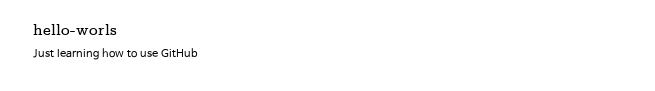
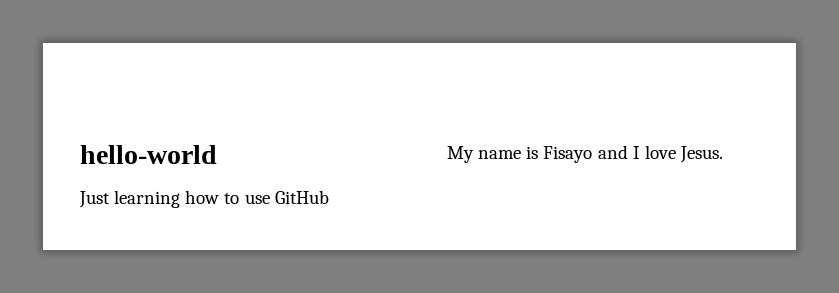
- hello-worls
+ hello-world
+ My name is Fisayo and I love Jesus.

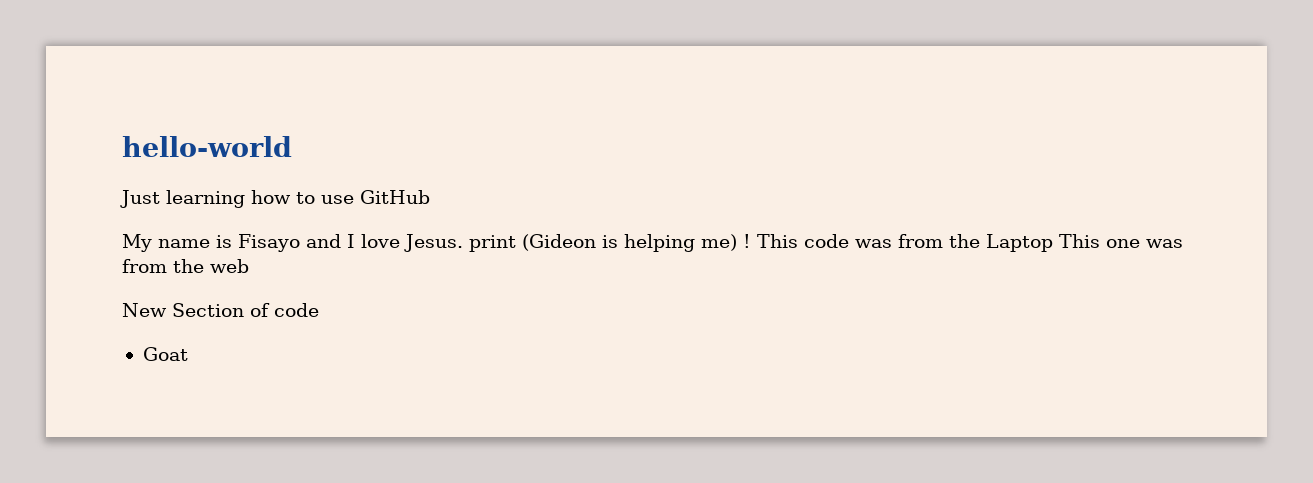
- My name is Fisayo and I love Jesus.
+ My name is Fisayo and I love Jesus. print (Gideon is helping me) ! This code was from the Laptop This one was from the web
+ New Section of code
+ Goat

